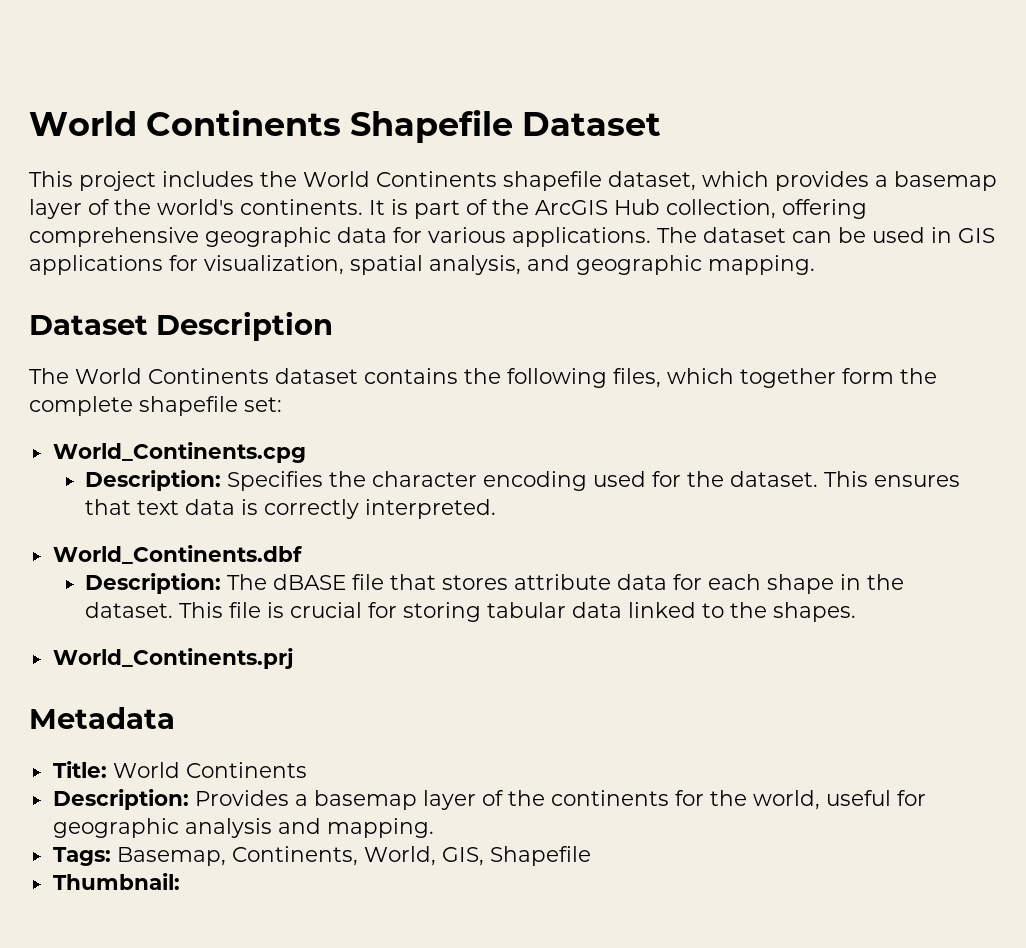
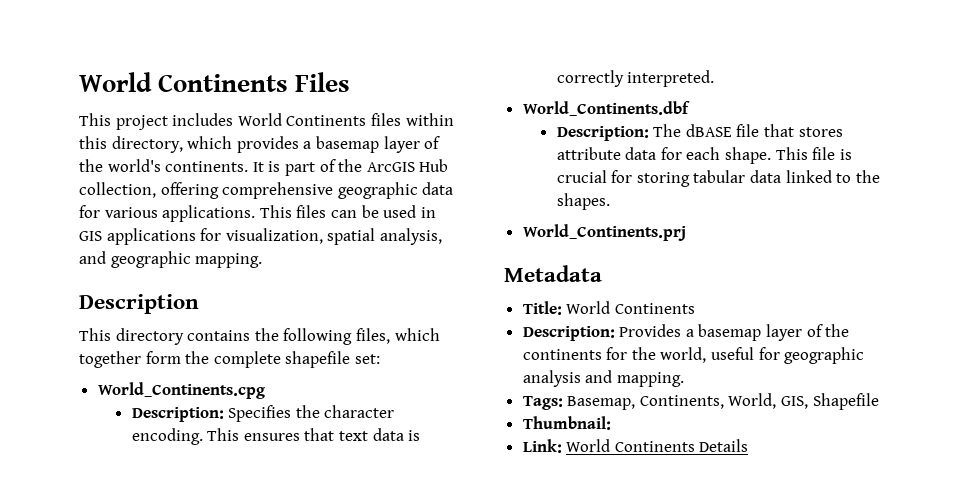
- World Continents Shapefile Dataset
+ World Continents Files
- This project includes the World Continents shapefile dataset, which provides a basemap layer of the world's continents.
+ This project includes World Continents files within this directory, which provides a basemap layer of the world's continents.
- The dataset can be used in GIS applications for visualization, spatial analysis, and geographic mapping.
+ This files can be used in GIS applications for visualization, spatial analysis, and geographic mapping.
- Dataset Description
+ Description
- The World Continents dataset contains the following files, which together form the complete shapefile set:
+ This directory contains the following files, which together form the complete shapefile set:
- Description: Specifies the character encoding used for the dataset.
+ Description: Specifies the character encoding.
- Description: The dBASE file that stores attribute data for each shape in the dataset.
+ Description: The dBASE file that stores attribute data for each shape.
+ Link: World Continents Details

